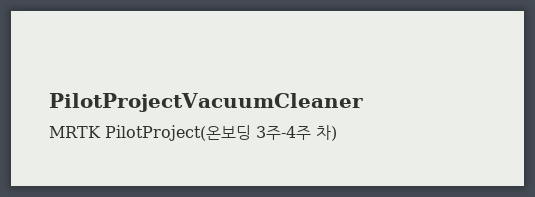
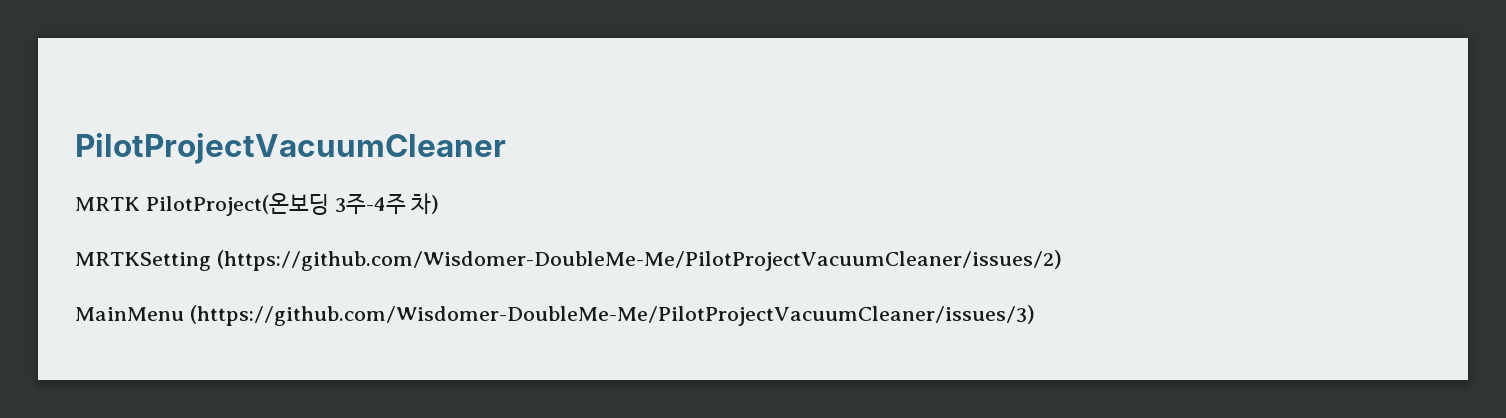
+ MRTKSetting (https://github.com/Wisdomer-DoubleMe-Me/PilotProjectVacuumCleaner/issues/2)
+ MainMenu (https://github.com/Wisdomer-DoubleMe-Me/PilotProjectVacuumCleaner/issues/3)

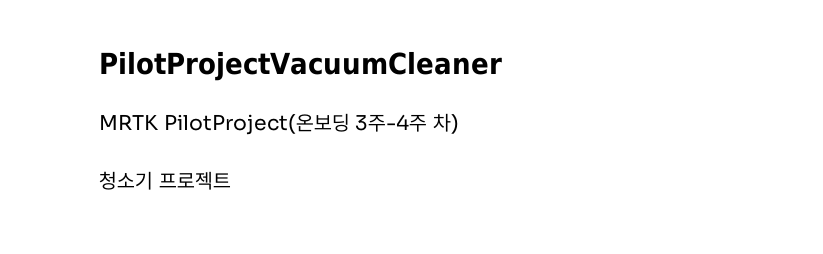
- MRTKSetting (https://github.com/Wisdomer-DoubleMe-Me/PilotProjectVacuumCleaner/issues/2)
- MainMenu (https://github.com/Wisdomer-DoubleMe-Me/PilotProjectVacuumCleaner/issues/3)
+ 청소기 프로젝트

